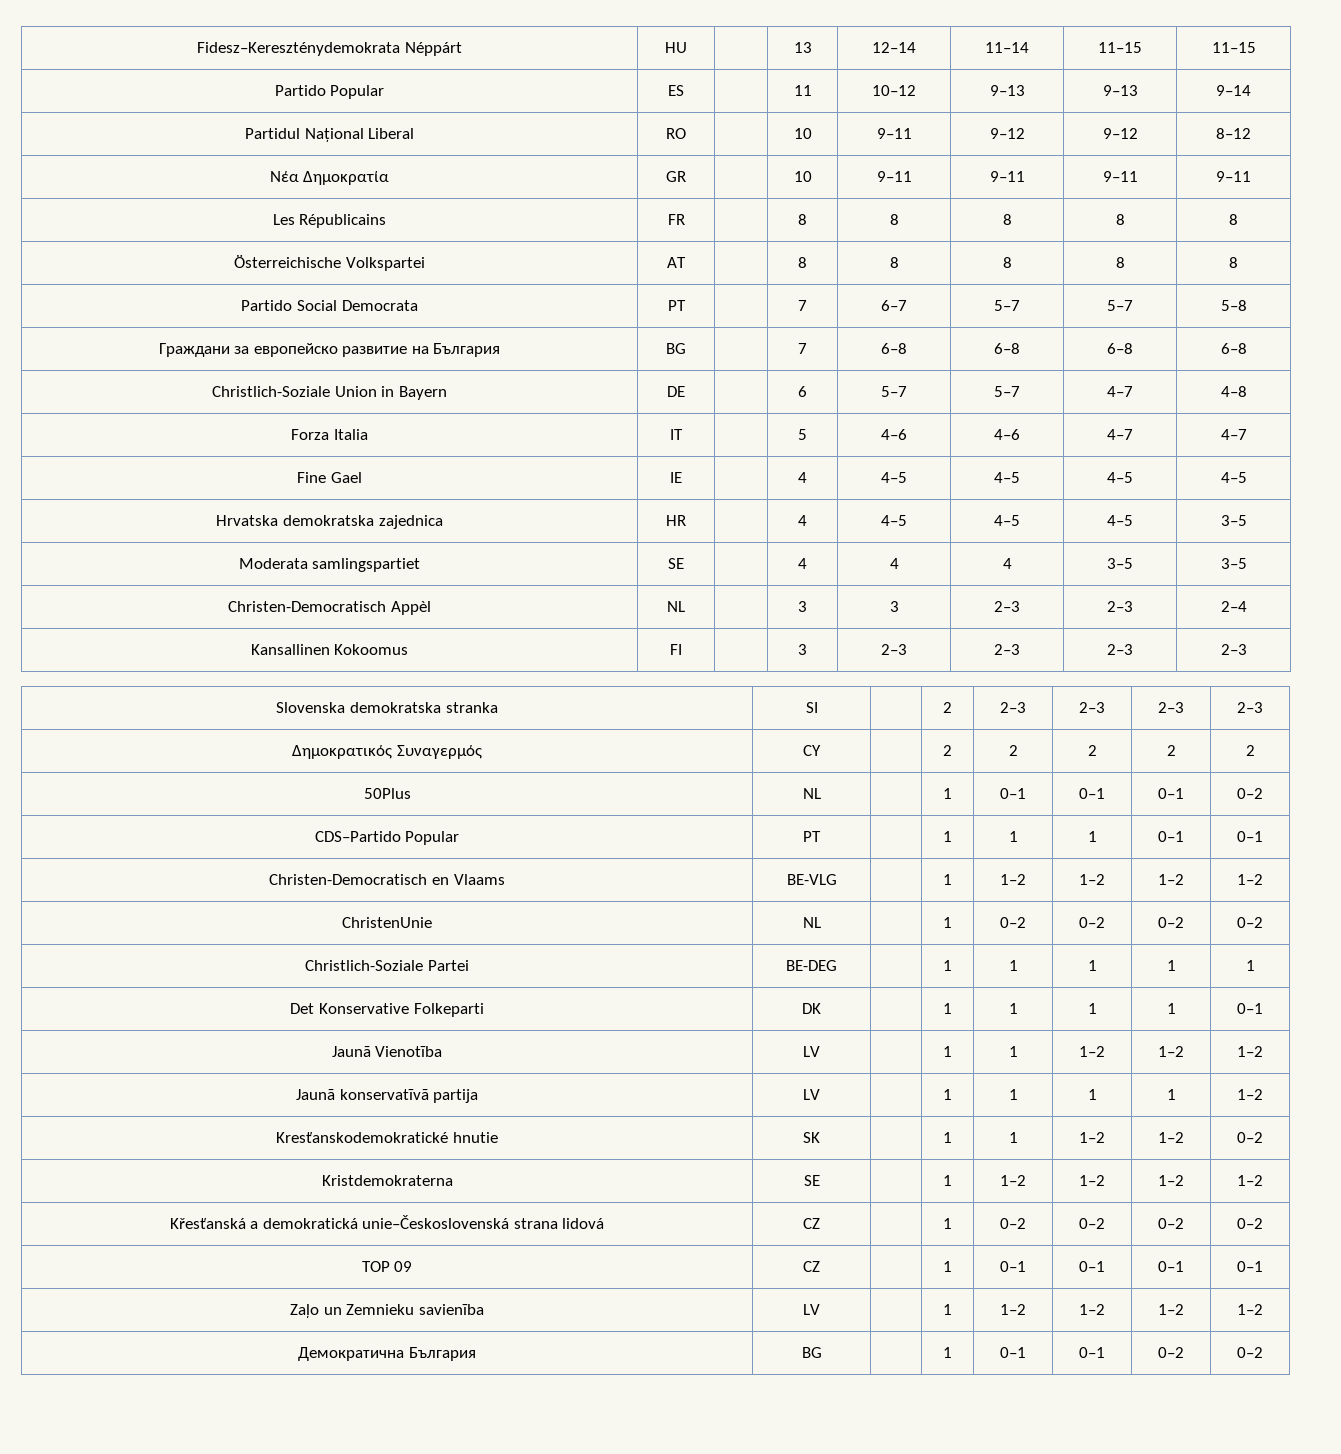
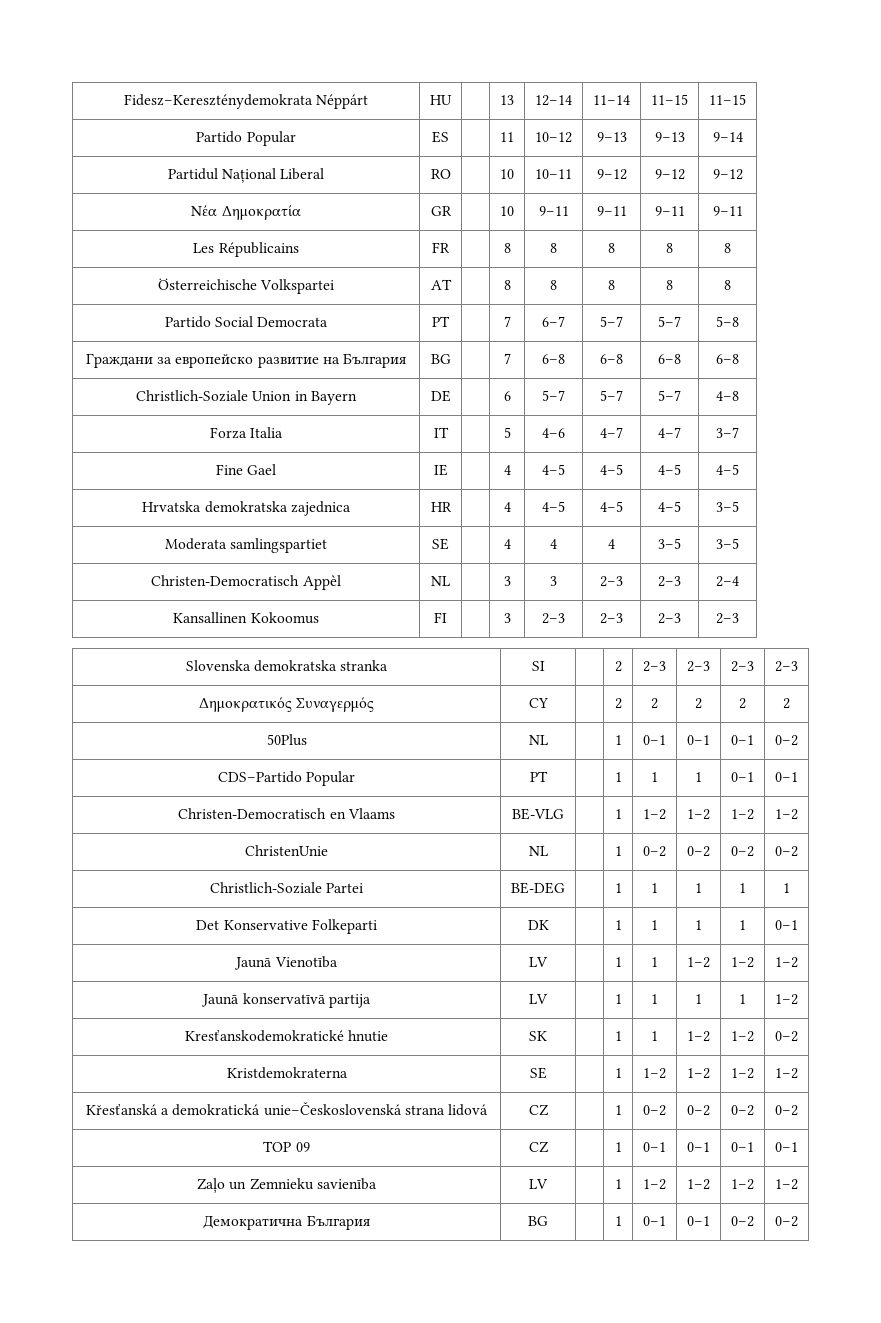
- Partidul Național Liberal | RO | | 10 | 9–11 | 9–12 | 9–12 | 8–12
+ Partidul Național Liberal | RO | | 10 | 10–11 | 9–12 | 9–12 | 9–12
- Christlich-Soziale Union in Bayern | DE | | 6 | 5–7 | 5–7 | 4–7 | 4–8
+ Christlich-Soziale Union in Bayern | DE | | 6 | 5–7 | 5–7 | 5–7 | 4–8
- Forza Italia | IT | | 5 | 4–6 | 4–6 | 4–7 | 4–7
+ Forza Italia | IT | | 5 | 4–6 | 4–7 | 4–7 | 3–7

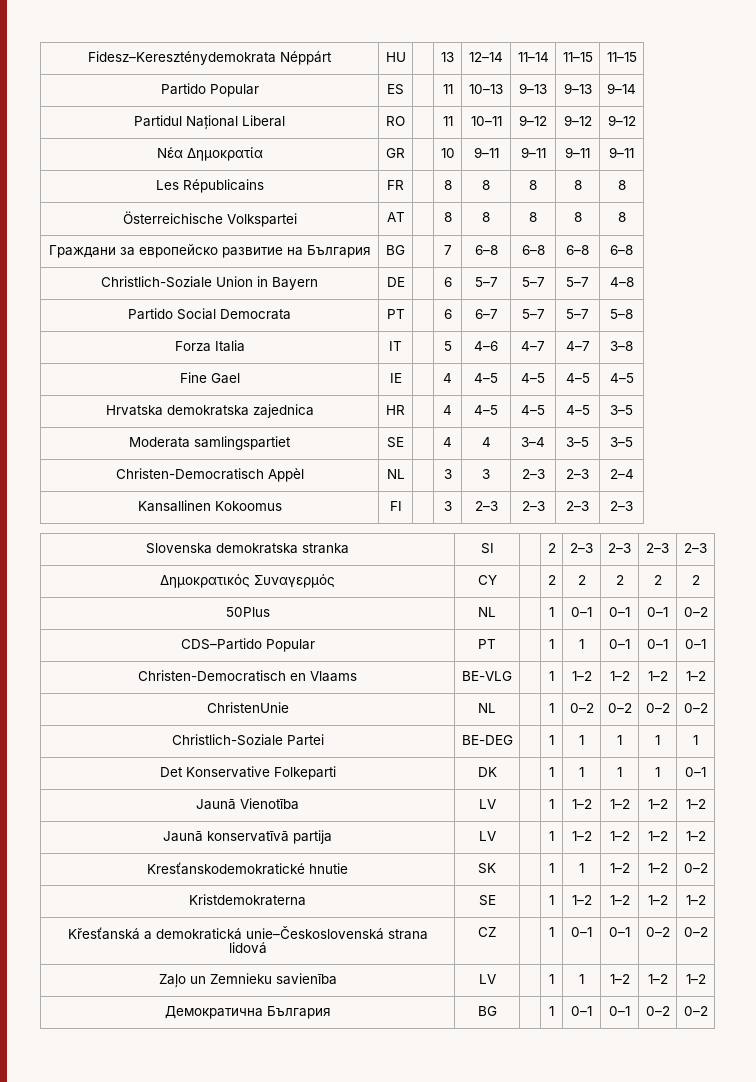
- Partido Popular | ES | | 11 | 10–12 | 9–13 | 9–13 | 9–14
+ Partido Popular | ES | | 11 | 10–13 | 9–13 | 9–13 | 9–14
- Partidul Național Liberal | RO | | 10 | 10–11 | 9–12 | 9–12 | 9–12
+ Partidul Național Liberal | RO | | 11 | 10–11 | 9–12 | 9–12 | 9–12
- Partido Social Democrata | PT | | 7 | 6–7 | 5–7 | 5–7 | 5–8
+ Partido Social Democrata | PT | | 6 | 6–7 | 5–7 | 5–7 | 5–8
- Forza Italia | IT | | 5 | 4–6 | 4–7 | 4–7 | 3–7
+ Forza Italia | IT | | 5 | 4–6 | 4–7 | 4–7 | 3–8
- Moderata samlingspartiet | SE | | 4 | 4 | 4 | 3–5 | 3–5
+ Moderata samlingspartiet | SE | | 4 | 4 | 3–4 | 3–5 | 3–5
- CDS–Partido Popular | PT | | 1 | 1 | 1 | 0–1 | 0–1
+ CDS–Partido Popular | PT | | 1 | 1 | 0–1 | 0–1 | 0–1
- Jaunā Vienotība | LV | | 1 | 1 | 1–2 | 1–2 | 1–2
+ Jaunā Vienotība | LV | | 1 | 1–2 | 1–2 | 1–2 | 1–2
- Jaunā konservatīvā partija | LV | | 1 | 1 | 1 | 1 | 1–2
+ Jaunā konservatīvā partija | LV | | 1 | 1–2 | 1–2 | 1–2 | 1–2
- Křesťanská a demokratická unie–Československá strana lidová | CZ | | 1 | 0–2 | 0–2 | 0–2 | 0–2
- TOP 09 | CZ | | 1 | 0–1 | 0–1 | 0–1 | 0–1
+ Křesťanská a demokratická unie–Československá strana lidová | CZ | | 1 | 0–1 | 0–1 | 0–2 | 0–2
- Zaļo un Zemnieku savienība | LV | | 1 | 1–2 | 1–2 | 1–2 | 1–2
+ Zaļo un Zemnieku savienība | LV | | 1 | 1 | 1–2 | 1–2 | 1–2

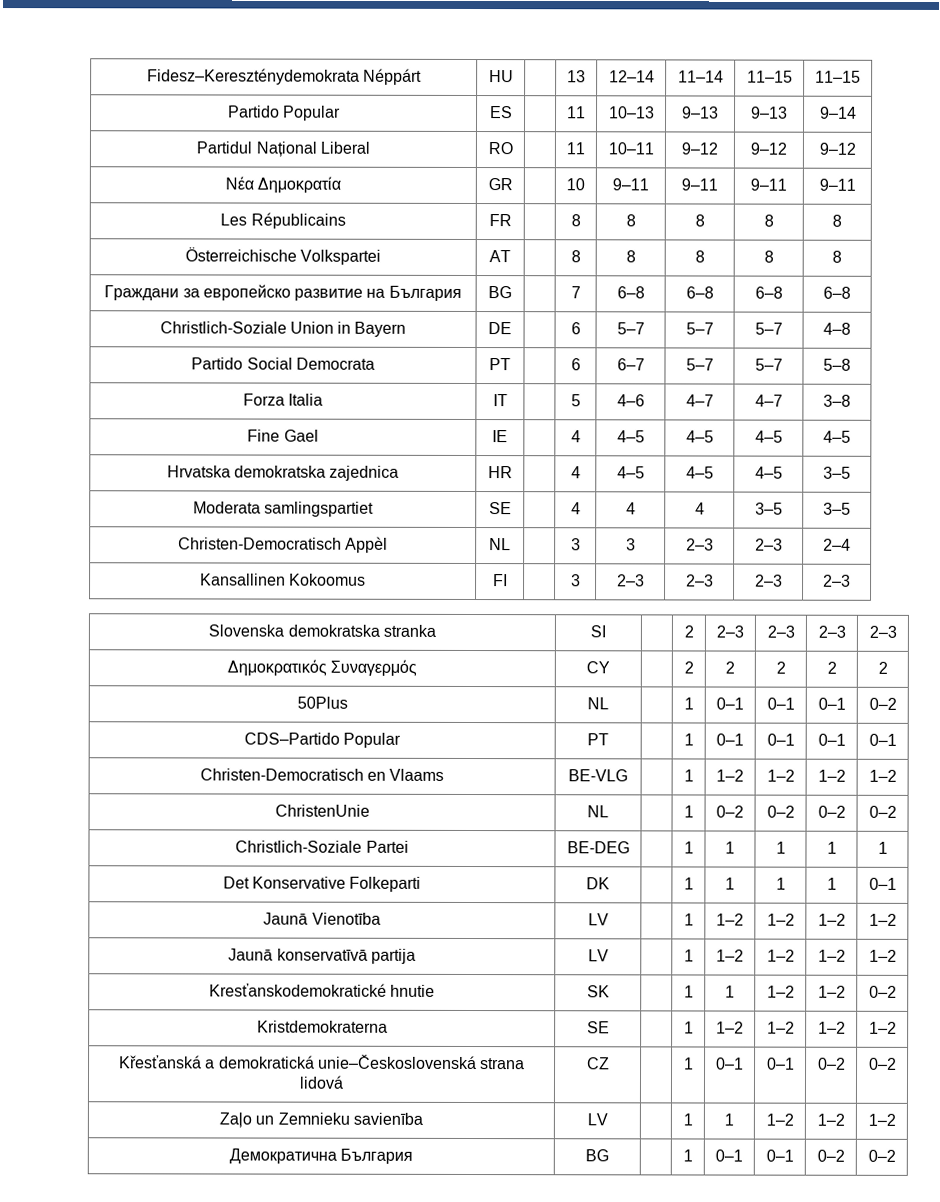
- Moderata samlingspartiet | SE | | 4 | 4 | 3–4 | 3–5 | 3–5
+ Moderata samlingspartiet | SE | | 4 | 4 | 4 | 3–5 | 3–5
- CDS–Partido Popular | PT | | 1 | 1 | 0–1 | 0–1 | 0–1
+ CDS–Partido Popular | PT | | 1 | 0–1 | 0–1 | 0–1 | 0–1

